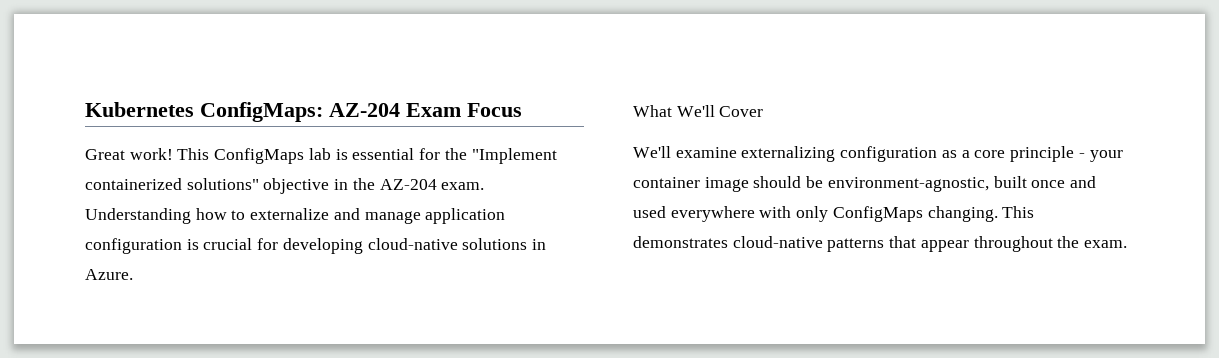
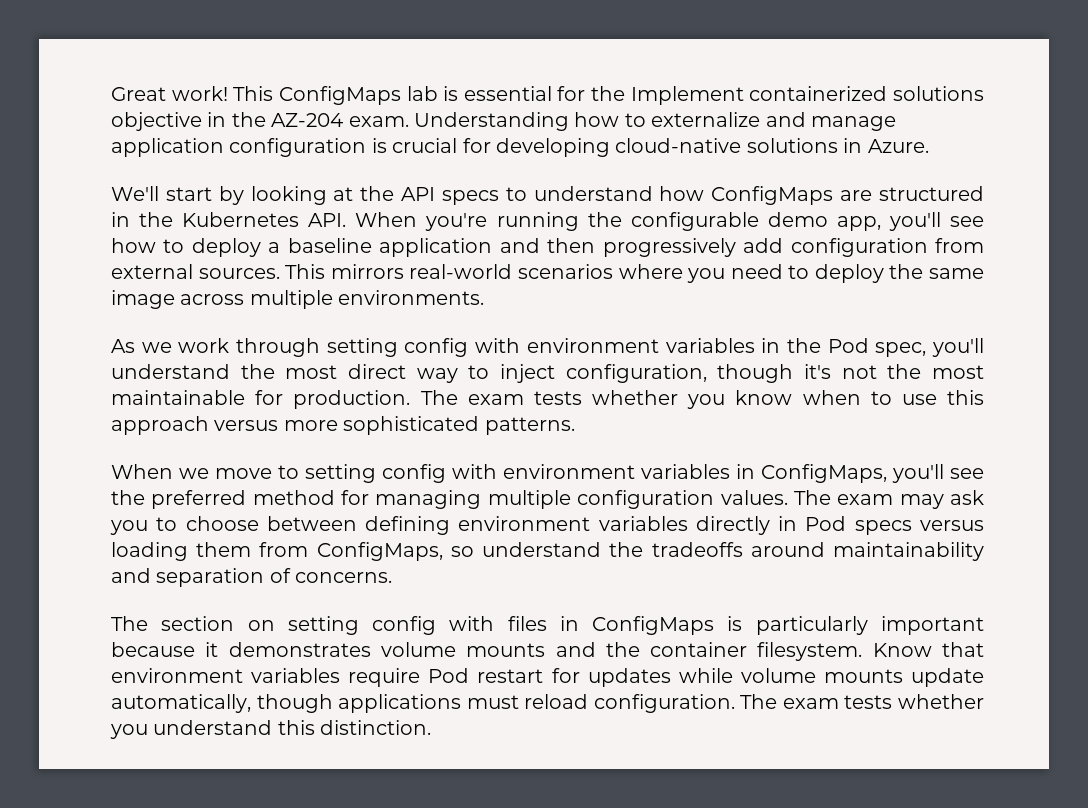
- Kubernetes ConfigMaps: AZ-204 Exam Focus
- This ConfigMaps lab is essential for the "Implement containerized solutions" objective in the AZ-204 exam.
+ This ConfigMaps lab is essential for the Implement containerized solutions objective in the AZ-204 exam.
- What We'll Cover
- We'll examine externalizing configuration as a core principle - your container image should be environment-agnostic, built once and used everywhere with only ConfigMaps changing. This demonstrates cloud-native patterns that appear throughout the exam.
+ We'll start by looking at the API specs to understand how ConfigMaps are structured in the Kubernetes API. When you're running the configurable demo app, you'll see how to deploy a baseline application and then progressively add configuration from external sources. This mirrors real-world scenarios where you need to deploy the same image across multiple environments.
+ As we work through setting config with environment variables in the Pod spec, you'll understand the most direct way to inject configuration, though it's not the most maintainable for production. The exam tests whether you know when to use this approach versus more sophisticated patterns.
+ When we move to setting config with environment variables in ConfigMaps, you'll see the preferred method for managing multiple configuration values. The exam may ask you to choose between defining environment variables directly in Pod specs versus loading them from ConfigMaps, so understand the tradeoffs around maintainability and separation of concerns.
+ The section on setting config with files in ConfigMaps is particularly important because it demonstrates volume mounts and the container filesystem. Know that environment variables require Pod restart for updates while volume mounts update automatically, though applications must reload configuration. The exam tests whether you understand this distinction.

